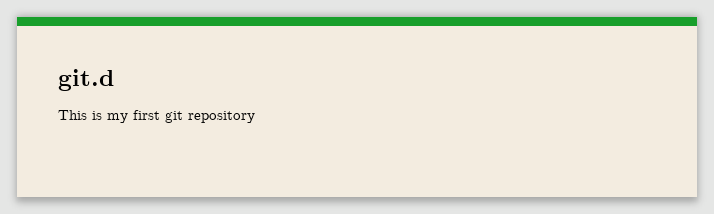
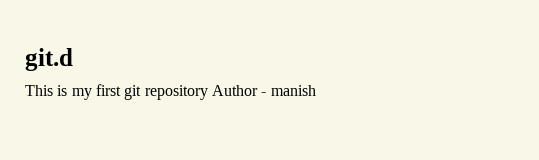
- This is my first git repository
+ This is my first git repository Author - manish

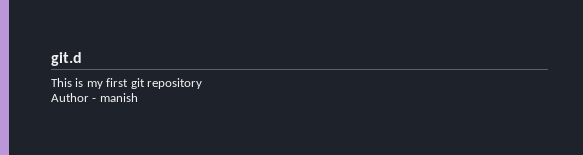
- This is my first git repository Author - manish
+ This is my first git repository
+ Author - manish

